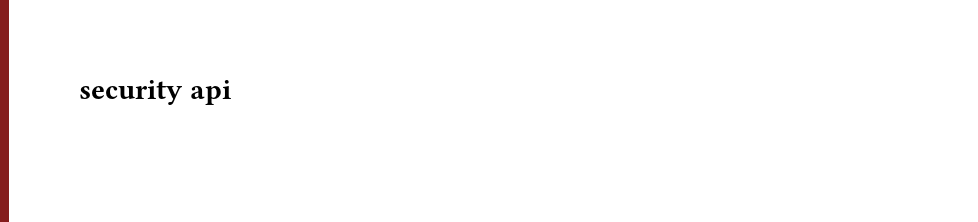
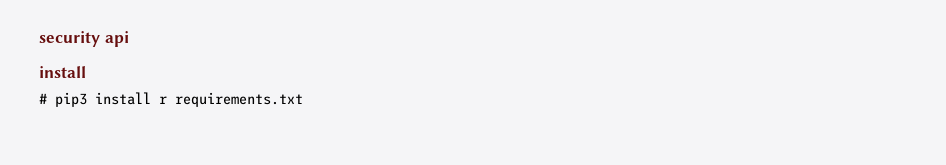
  security api
+ install
+ # pip3 install r requirements.txt

